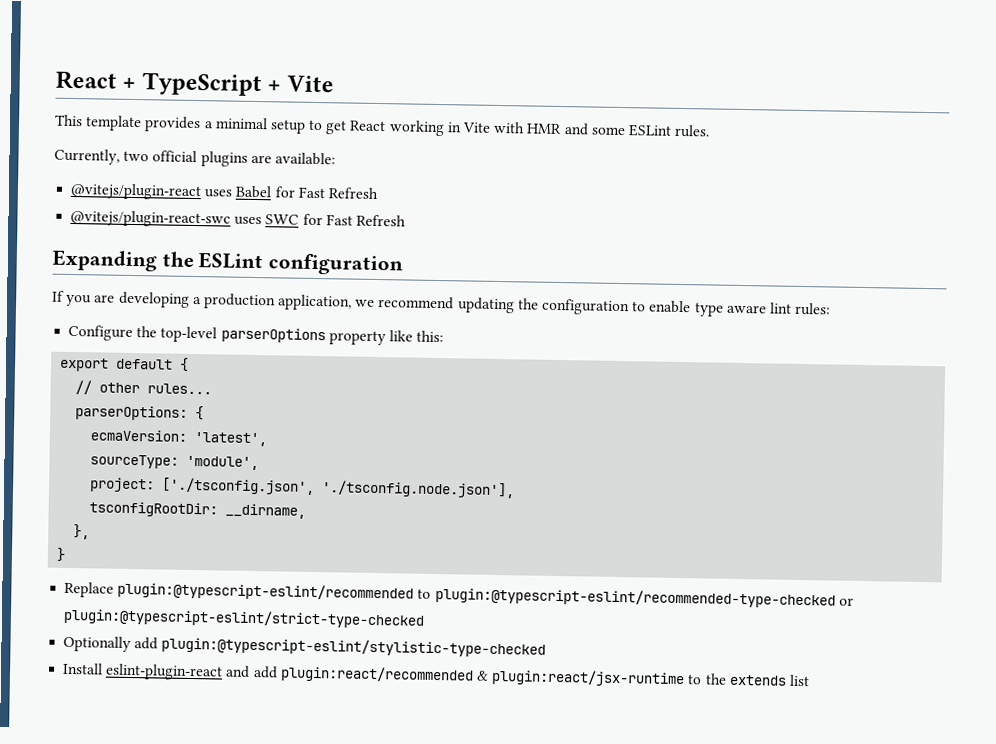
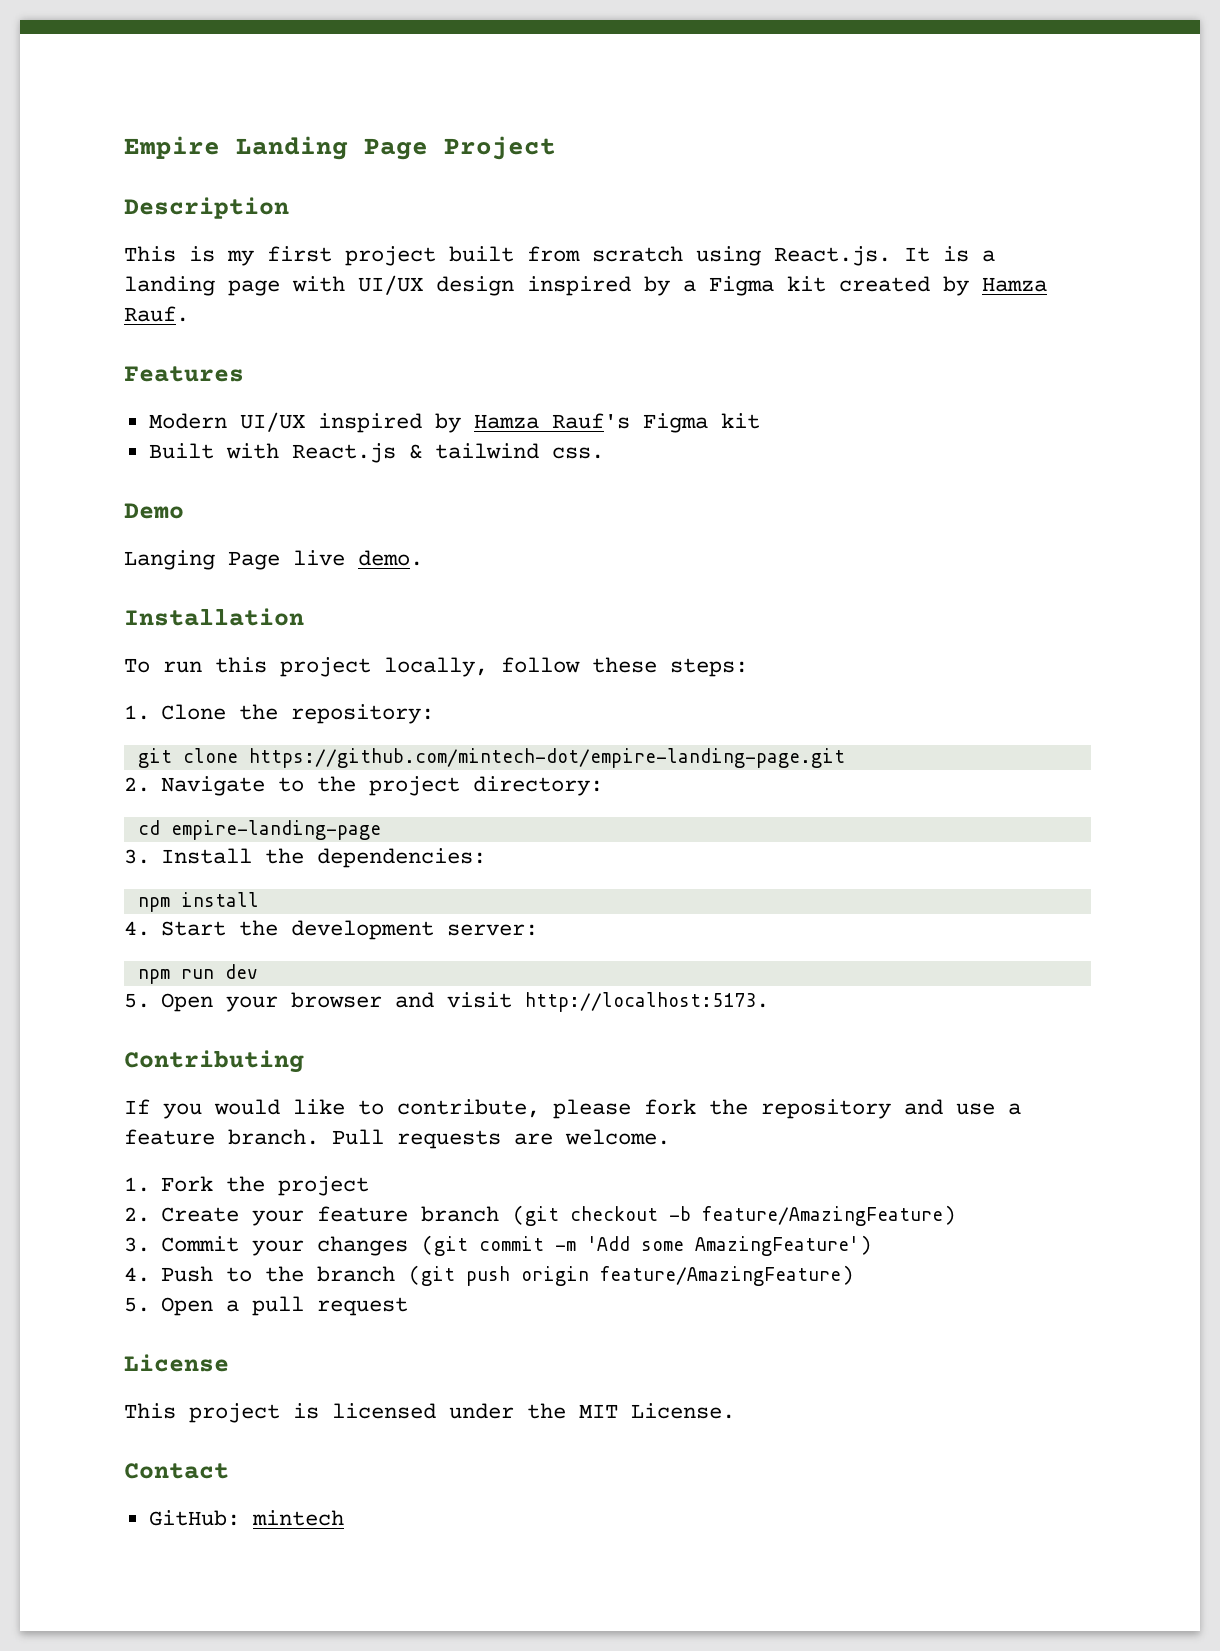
- React + TypeScript + Vite
- This template provides a minimal setup to get React working in Vite with HMR and some ESLint rules.
- Currently, two official plugins are available:
- @vitejs/plugin-react uses Babel for Fast Refresh
- @vitejs/plugin-react-swc uses SWC for Fast Refresh
- Expanding the ESLint configuration
- If you are developing a production application, we recommend updating the configuration to enable type aware lint rules:
- Configure the top-level parserOptions property like this:
- export default {
- // other rules...
- parserOptions: {
- ecmaVersion: 'latest',
- sourceType: 'module',
- project: ['./tsconfig.json', './tsconfig.node.json'],
- tsconfigRootDir: __dirname,
- },
- }
- Replace plugin:@typescript-eslint/recommended to plugin:@typescript-eslint/recommended-type-checked or plugin:@typescript-eslint/strict-type-checked
- Optionally add plugin:@typescript-eslint/stylistic-type-checked
- Install eslint-plugin-react and add plugin:react/recommended & plugin:react/jsx-runtime to the extends list
+ Empire Landing Page Project
+ Description
+ This is my first project built from scratch using React.js. It is a landing page with UI/UX design inspired by a Figma kit created by Hamza Rauf.
+ Features
+ Modern UI/UX inspired by Hamza Rauf's Figma kit
+ Built with React.js & tailwind css.
+ Demo
+ Langing Page live demo.
+ Installation
+ To run this project locally, follow these steps:
+ 1. Clone the repository:
+ git clone https://github.com/mintech-dot/empire-landing-page.git
+ 2. Navigate to the project directory:
+ cd empire-landing-page
+ 3. Install the dependencies:
+ npm install
+ 4. Start the development server:
+ npm run dev
+ 5. Open your browser and visit http://localhost:5173.
+ Contributing
+ If you would like to contribute, please fork the repository and use a feature branch. Pull requests are welcome.
+ 1. Fork the project
+ 2. Create your feature branch (git checkout -b feature/AmazingFeature)
+ 3. Commit your changes (git commit -m 'Add some AmazingFeature')
+ 4. Push to the branch (git push origin feature/AmazingFeature)
+ 5. Open a pull request
+ License
+ This project is licensed under the MIT License.
+ Contact
+ GitHub: mintech

